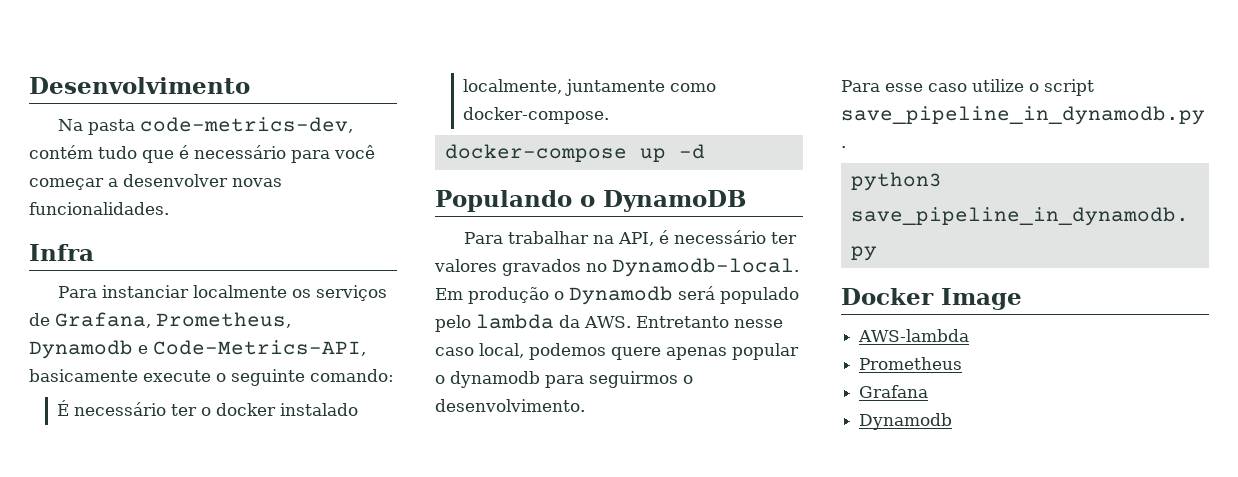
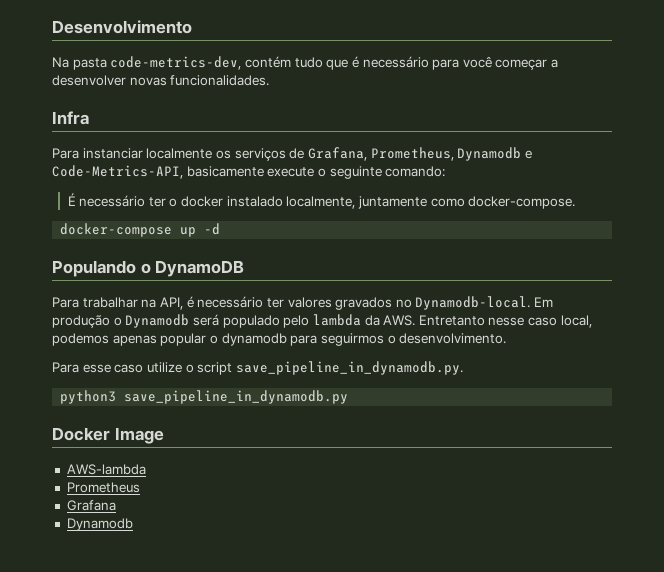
- Em produção o Dynamodb será populado pelo lambda da AWS. Entretanto nesse caso local, podemos quere apenas popular o dynamodb para seguirmos o desenvolvimento.
+ Em produção o Dynamodb será populado pelo lambda da AWS. Entretanto nesse caso local, podemos apenas popular o dynamodb para seguirmos o desenvolvimento.

